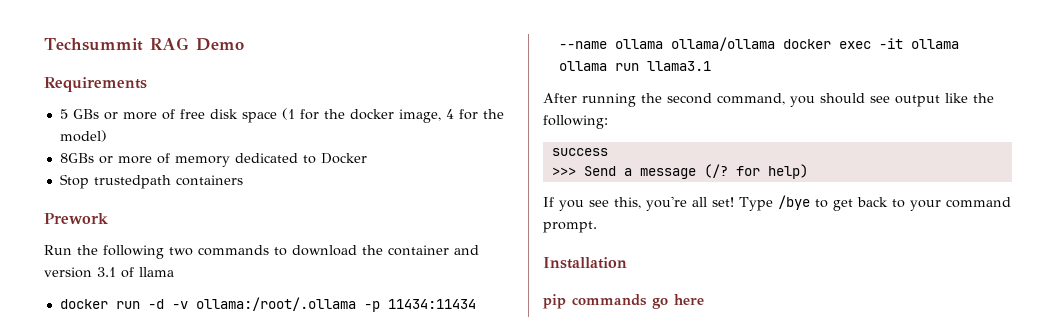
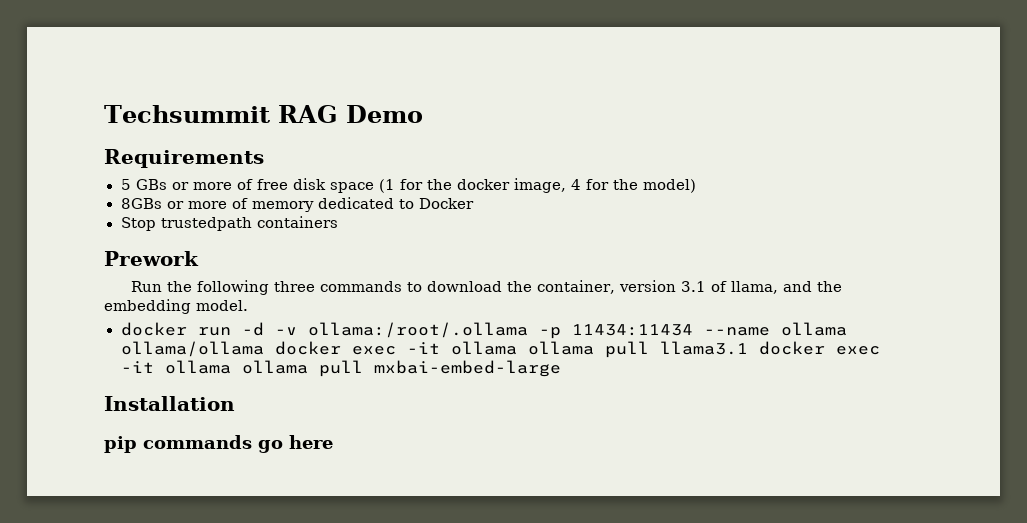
- Run the following two commands to download the container and version 3.1 of llama
+ Run the following three commands to download the container, version 3.1 of llama, and the embedding model.
- docker run -d -v ollama:/root/.ollama -p 11434:11434 --name ollama ollama/ollama docker exec -it ollama ollama run llama3.1
- After running the second command, you should see output like the following:
- success
- >>> Send a message (/? for help)
- If you see this, you're all set! Type /bye to get back to your command prompt.
+ docker run -d -v ollama:/root/.ollama -p 11434:11434 --name ollama ollama/ollama docker exec -it ollama ollama pull llama3.1 docker exec -it ollama ollama pull mxbai-embed-large

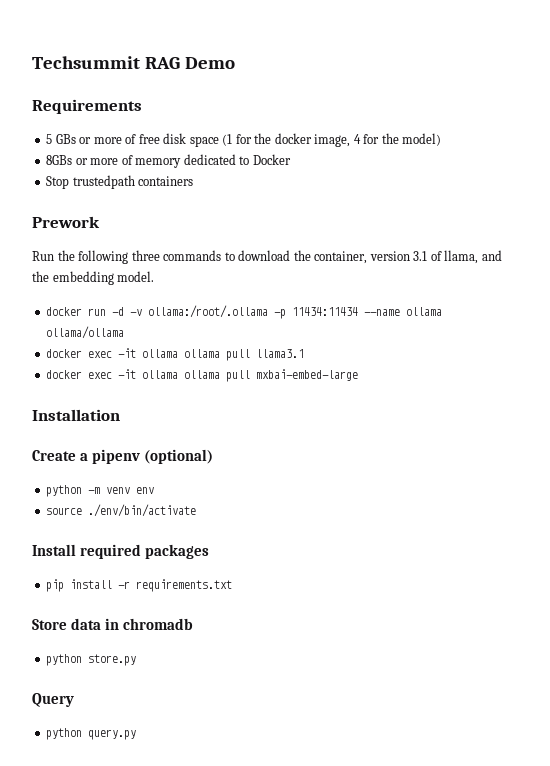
- docker run -d -v ollama:/root/.ollama -p 11434:11434 --name ollama ollama/ollama docker exec -it ollama ollama pull llama3.1 docker exec -it ollama ollama pull mxbai-embed-large
+ docker run -d -v ollama:/root/.ollama -p 11434:11434 --name ollama ollama/ollama
+ docker exec -it ollama ollama pull llama3.1
+ docker exec -it ollama ollama pull mxbai-embed-large
- pip commands go here
+ Create a pipenv (optional)
+ python -m venv env
+ source ./env/bin/activate
+ Install required packages
+ pip install -r requirements.txt
+ Store data in chromadb
+ python store.py
+ Query
+ python query.py

